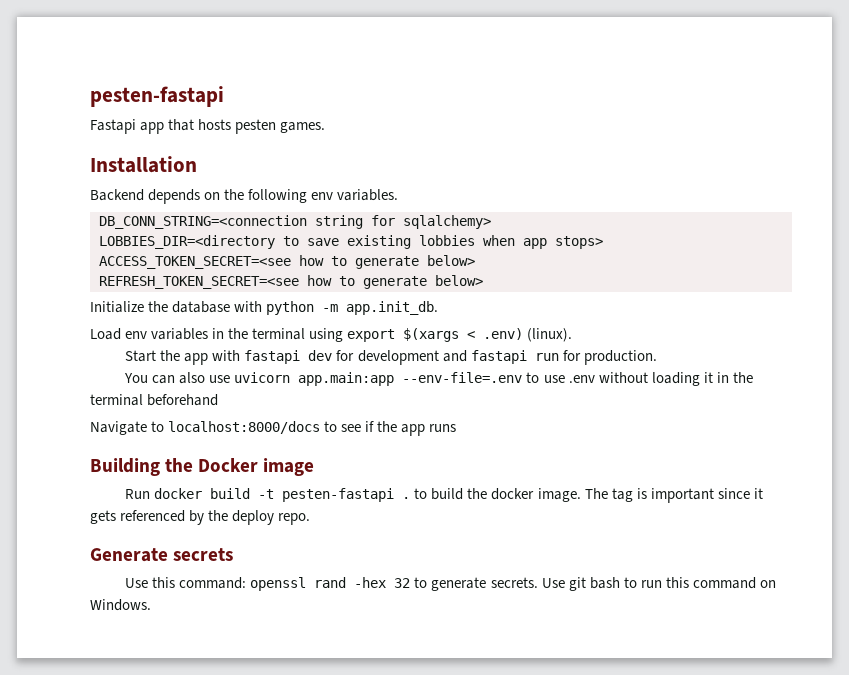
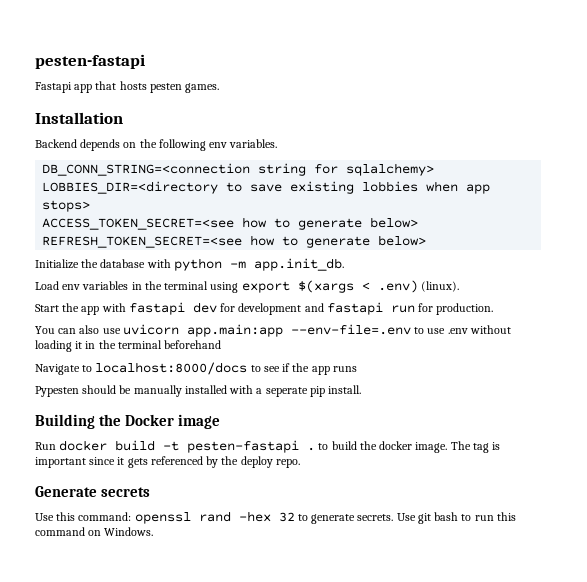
+ Pypesten should be manually installed with a seperate pip install.

